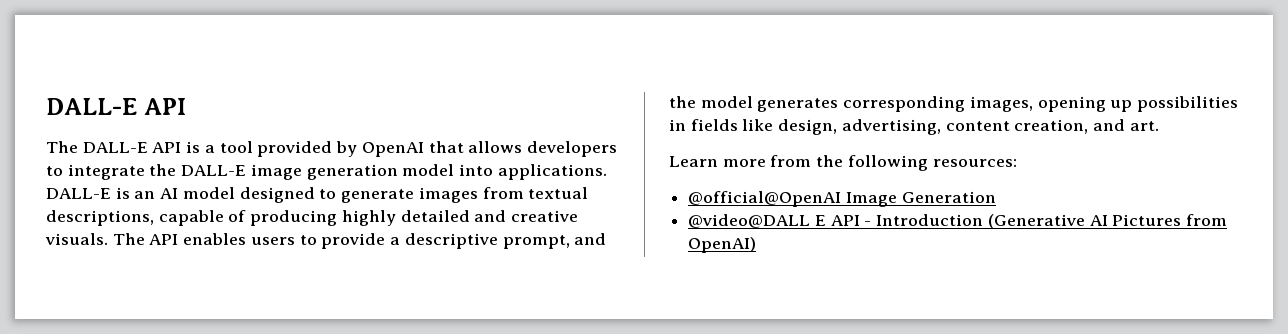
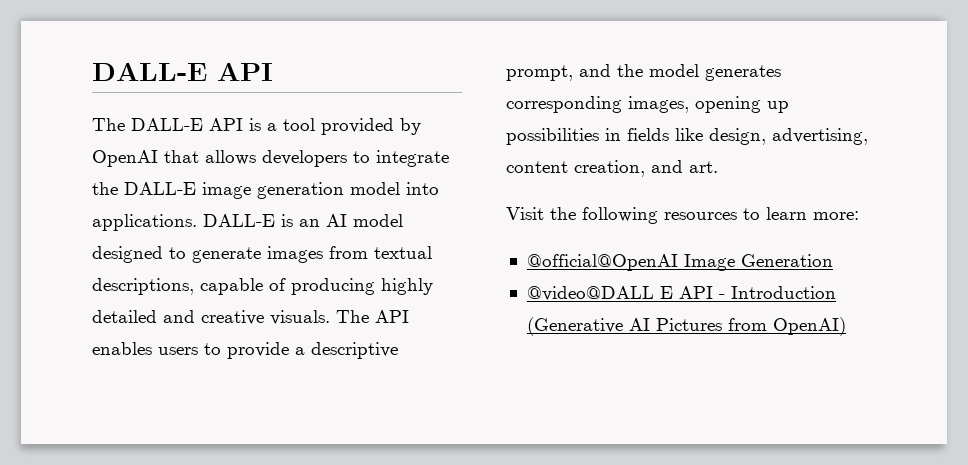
- Learn more from the following resources:
+ Visit the following resources to learn more:

